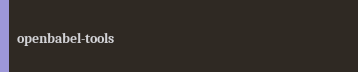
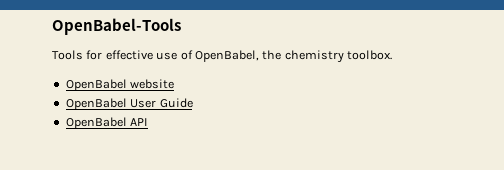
- openbabel-tools
+ OpenBabel-Tools
+ Tools for effective use of OpenBabel, the chemistry toolbox.
+ OpenBabel website
+ OpenBabel User Guide
+ OpenBabel API

